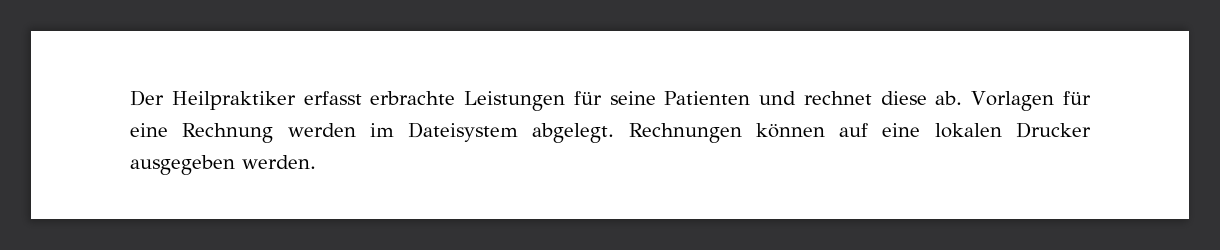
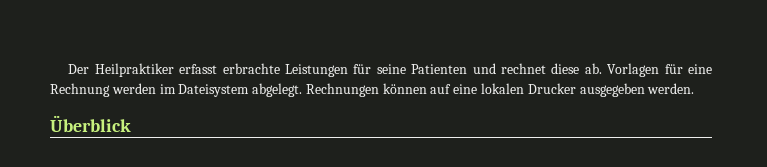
+ Überblick

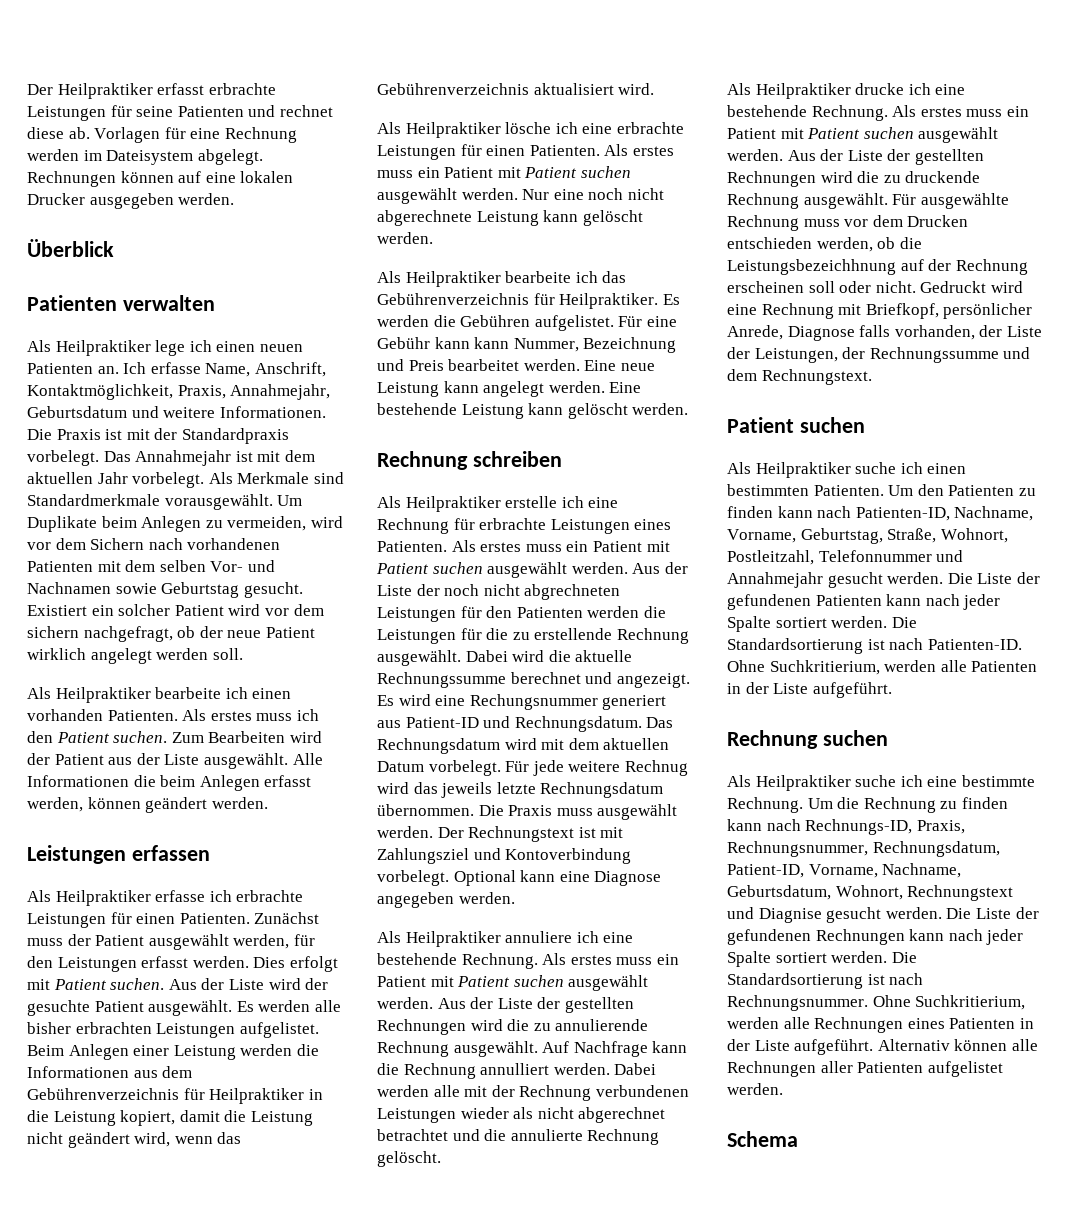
+ Patienten verwalten
+ Als Heilpraktiker lege ich einen neuen Patienten an. Ich erfasse Name, Anschrift, Kontaktmöglichkeit, Praxis, Annahmejahr, Geburtsdatum und weitere Informationen. Die Praxis ist mit der Standardpraxis vorbelegt. Das Annahmejahr ist mit dem aktuellen Jahr vorbelegt. Als Merkmale sind Standardmerkmale vorausgewählt. Um Duplikate beim Anlegen zu vermeiden, wird vor dem Sichern nach vorhandenen Patienten mit dem selben Vor- und Nachnamen sowie Geburtstag gesucht. Existiert ein solcher Patient wird vor dem sichern nachgefragt, ob der neue Patient wirklich angelegt werden soll.
+ Als Heilpraktiker bearbeite ich einen vorhanden Patienten. Als erstes muss ich den Patient suchen. Zum Bearbeiten wird der Patient aus der Liste ausgewählt. Alle Informationen die beim Anlegen erfasst werden, können geändert werden.
+ Leistungen erfassen
+ Als Heilpraktiker erfasse ich erbrachte Leistungen für einen Patienten. Zunächst muss der Patient ausgewählt werden, für den Leistungen erfasst werden. Dies erfolgt mit Patient suchen. Aus der Liste wird der gesuchte Patient ausgewählt. Es werden alle bisher erbrachten Leistungen aufgelistet. Beim Anlegen einer Leistung werden die Informationen aus dem Gebührenverzeichnis für Heilpraktiker in die Leistung kopiert, damit die Leistung nicht geändert wird, wenn das Gebührenverzeichnis aktualisiert wird.
+ Als Heilpraktiker lösche ich eine erbrachte Leistungen für einen Patienten. Als erstes muss ein Patient mit Patient suchen ausgewählt werden. Nur eine noch nicht abgerechnete Leistung kann gelöscht werden.
+ Als Heilpraktiker bearbeite ich das Gebührenverzeichnis für Heilpraktiker. Es werden die Gebühren aufgelistet. Für eine Gebühr kann kann Nummer, Bezeichnung und Preis bearbeitet werden. Eine neue Leistung kann angelegt werden. Eine bestehende Leistung kann gelöscht werden.
+ Rechnung schreiben
+ Als Heilpraktiker erstelle ich eine Rechnung für erbrachte Leistungen eines Patienten. Als erstes muss ein Patient mit Patient suchen ausgewählt werden. Aus der Liste der noch nicht abgrechneten Leistungen für den Patienten werden die Leistungen für die zu erstellende Rechnung ausgewählt. Dabei wird die aktuelle Rechnungssumme berechnet und angezeigt. Es wird eine Rechungsnummer generiert aus Patient-ID und Rechnungsdatum. Das Rechnungsdatum wird mit dem aktuellen Datum vorbelegt. Für jede weitere Rechnug wird das jeweils letzte Rechnungsdatum übernommen. Die Praxis muss ausgewählt werden. Der Rechnungstext ist mit Zahlungsziel und Kontoverbindung vorbelegt. Optional kann eine Diagnose angegeben werden.
+ Als Heilpraktiker annuliere ich eine bestehende Rechnung. Als erstes muss ein Patient mit Patient suchen ausgewählt werden. Aus der Liste der gestellten Rechnungen wird die zu annulierende Rechnung ausgewählt. Auf Nachfrage kann die Rechnung annulliert werden. Dabei werden alle mit der Rechnung verbundenen Leistungen wieder als nicht abgerechnet betrachtet und die annulierte Rechnung gelöscht.
+ Als Heilpraktiker drucke ich eine bestehende Rechnung. Als erstes muss ein Patient mit Patient suchen ausgewählt werden. Aus der Liste der gestellten Rechnungen wird die zu druckende Rechnung ausgewählt. Für ausgewählte Rechnung muss vor dem Drucken entschieden werden, ob die Leistungsbezeichhnung auf der Rechnung erscheinen soll oder nicht. Gedruckt wird eine Rechnung mit Briefkopf, persönlicher Anrede, Diagnose falls vorhanden, der Liste der Leistungen, der Rechnungssumme und dem Rechnungstext.
+ Patient suchen
+ Als Heilpraktiker suche ich einen bestimmten Patienten. Um den Patienten zu finden kann nach Patienten-ID, Nachname, Vorname, Geburtstag, Straße, Wohnort, Postleitzahl, Telefonnummer und Annahmejahr gesucht werden. Die Liste der gefundenen Patienten kann nach jeder Spalte sortiert werden. Die Standardsortierung ist nach Patienten-ID. Ohne Suchkritierium, werden alle Patienten in der Liste aufgeführt.
+ Rechnung suchen
+ Als Heilpraktiker suche ich eine bestimmte Rechnung. Um die Rechnung zu finden kann nach Rechnungs-ID, Praxis, Rechnungsnummer, Rechnungsdatum, Patient-ID, Vorname, Nachname, Geburtsdatum, Wohnort, Rechnungstext und Diagnise gesucht werden. Die Liste der gefundenen Rechnungen kann nach jeder Spalte sortiert werden. Die Standardsortierung ist nach Rechnungsnummer. Ohne Suchkritierium, werden alle Rechnungen eines Patienten in der Liste aufgeführt. Alternativ können alle Rechnungen aller Patienten aufgelistet werden.
+ Schema

